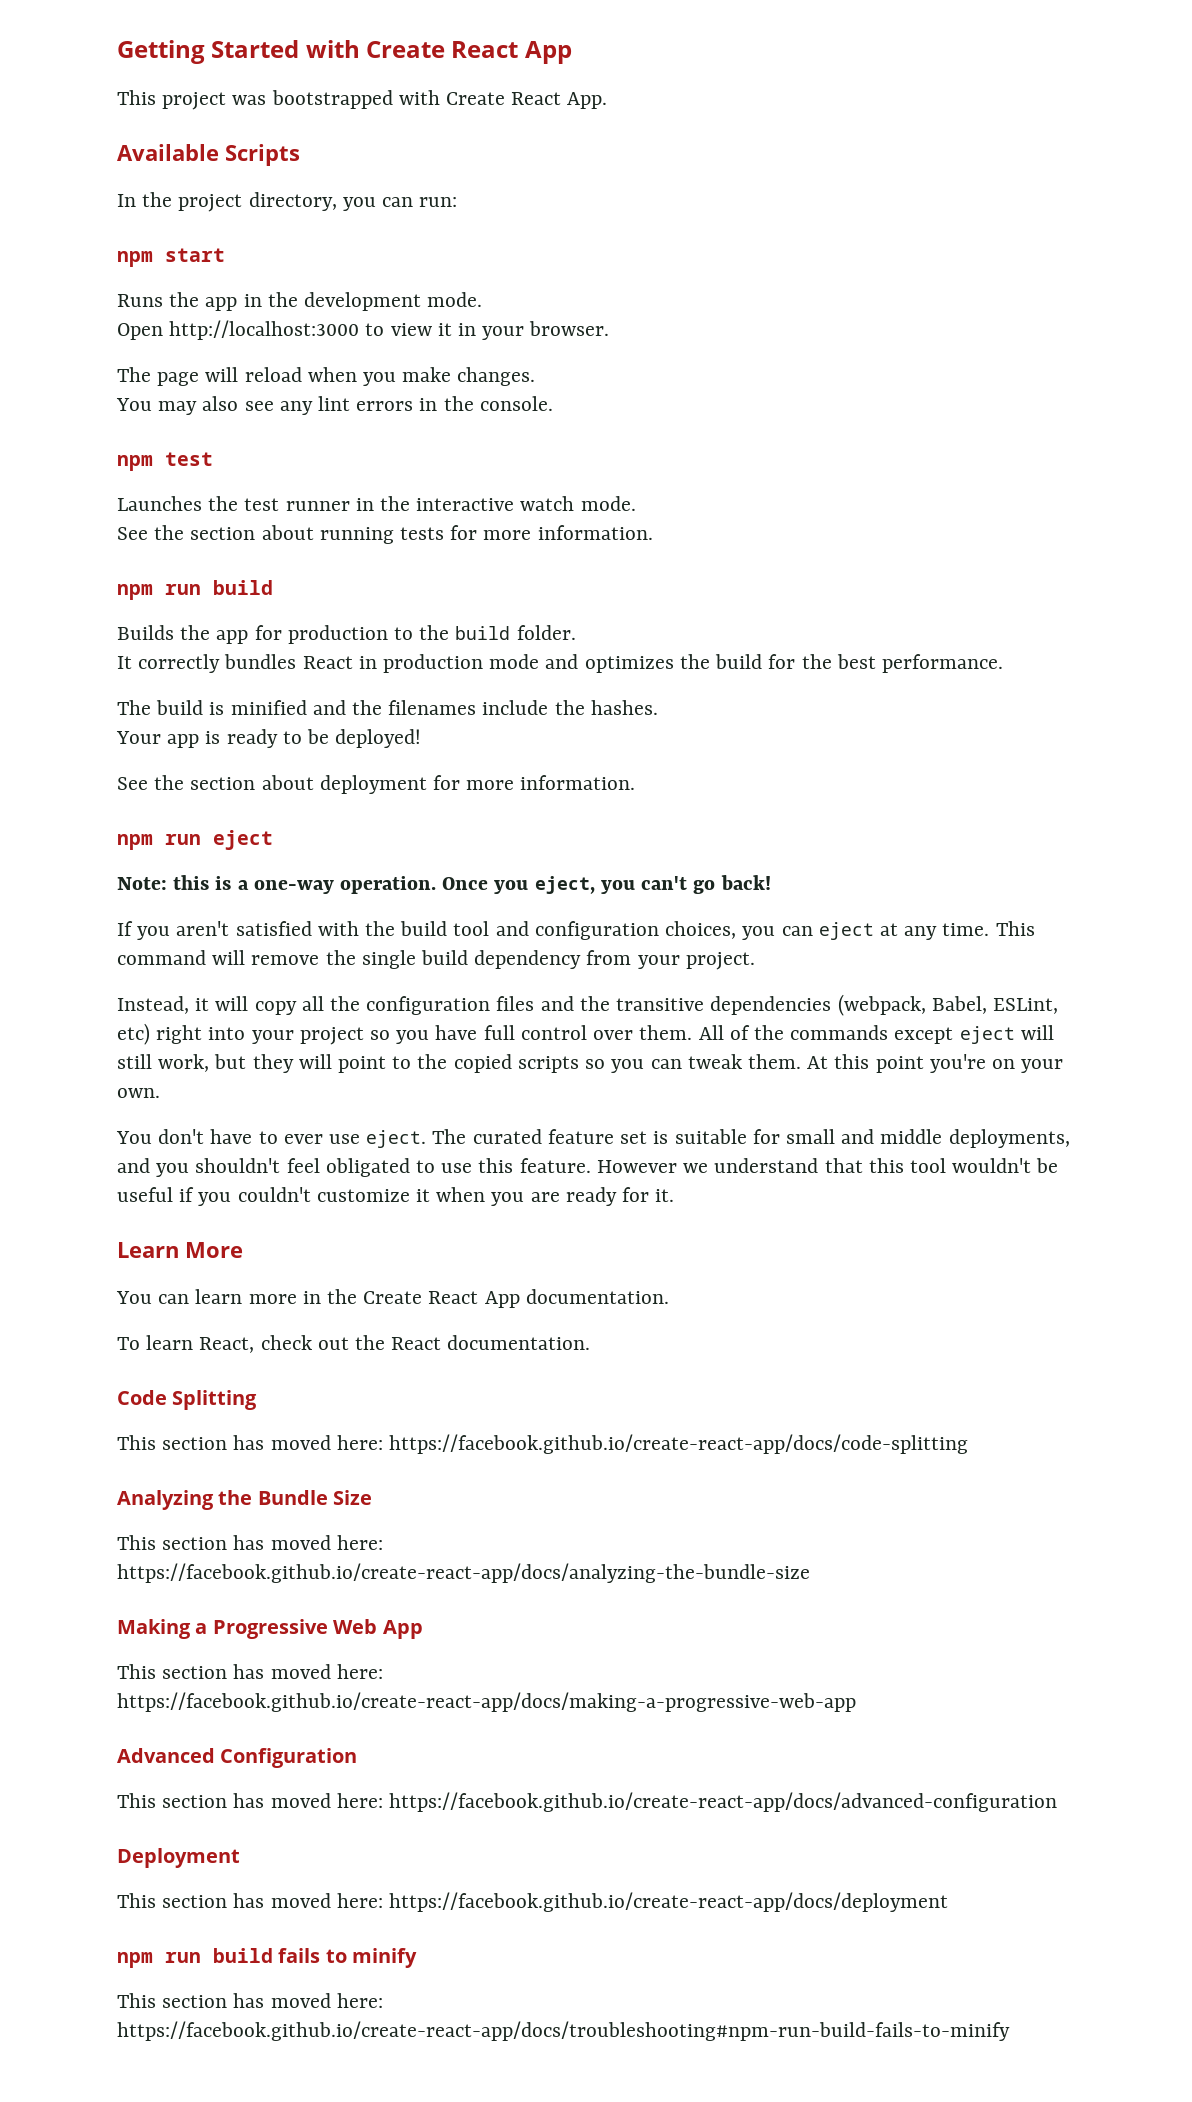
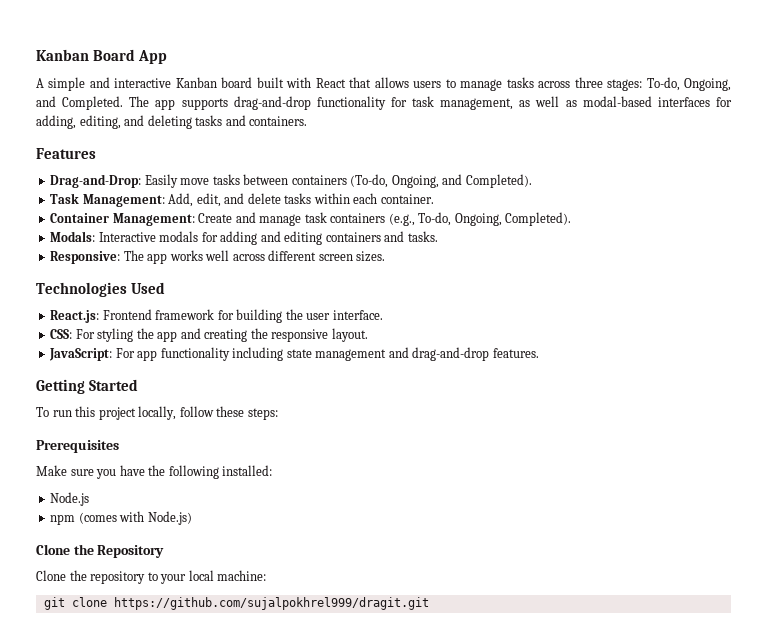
- Getting Started with Create React App
- This project was bootstrapped with Create React App.
- Available Scripts
- In the project directory, you can run:
- npm start
- Runs the app in the development mode.
- Open http://localhost:3000 to view it in your browser.
- The page will reload when you make changes.
- You may also see any lint errors in the console.
- npm test
- Launches the test runner in the interactive watch mode.
- See the section about running tests for more information.
- npm run build
- Builds the app for production to the build folder.
- It correctly bundles React in production mode and optimizes the build for the best performance.
- The build is minified and the filenames include the hashes.
- Your app is ready to be deployed!
- See the section about deployment for more information.
- npm run eject
- Note: this is a one-way operation. Once you eject, you can't go back!
- If you aren't satisfied with the build tool and configuration choices, you can eject at any time. This command will remove the single build dependency from your project.
- Instead, it will copy all the configuration files and the transitive dependencies (webpack, Babel, ESLint, etc) right into your project so you have full control over them. All of the commands except eject will still work, but they will point to the copied scripts so you can tweak them. At this point you're on your own.
- You don't have to ever use eject. The curated feature set is suitable for small and middle deployments, and you shouldn't feel obligated to use this feature. However we understand that this tool wouldn't be useful if you couldn't customize it when you are ready for it.
- Learn More
- You can learn more in the Create React App documentation.
- To learn React, check out the React documentation.
- Code Splitting
- This section has moved here: https://facebook.github.io/create-react-app/docs/code-splitting
- Analyzing the Bundle Size
- This section has moved here: https://facebook.github.io/create-react-app/docs/analyzing-the-bundle-size
- Making a Progressive Web App
- This section has moved here: https://facebook.github.io/create-react-app/docs/making-a-progressive-web-app
- Advanced Configuration
- This section has moved here: https://facebook.github.io/create-react-app/docs/advanced-configuration
- Deployment
- This section has moved here: https://facebook.github.io/create-react-app/docs/deployment
- npm run build fails to minify
- This section has moved here: https://facebook.github.io/create-react-app/docs/troubleshooting#npm-run-build-fails-to-minify
+ Kanban Board App
+ A simple and interactive Kanban board built with React that allows users to manage tasks across three stages: To-do, Ongoing, and Completed. The app supports drag-and-drop functionality for task management, as well as modal-based interfaces for adding, editing, and deleting tasks and containers.
+ Features
+ Drag-and-Drop: Easily move tasks between containers (To-do, Ongoing, and Completed).
+ Task Management: Add, edit, and delete tasks within each container.
+ Container Management: Create and manage task containers (e.g., To-do, Ongoing, Completed).
+ Modals: Interactive modals for adding and editing containers and tasks.
+ Responsive: The app works well across different screen sizes.
+ Technologies Used
+ React.js: Frontend framework for building the user interface.
+ CSS: For styling the app and creating the responsive layout.
+ JavaScript: For app functionality including state management and drag-and-drop features.
+ Getting Started
+ To run this project locally, follow these steps:
+ Prerequisites
+ Make sure you have the following installed:
+ Node.js
+ npm (comes with Node.js)
+ Clone the Repository
+ Clone the repository to your local machine:
+ git clone https://github.com/sujalpokhrel999/dragit.git

